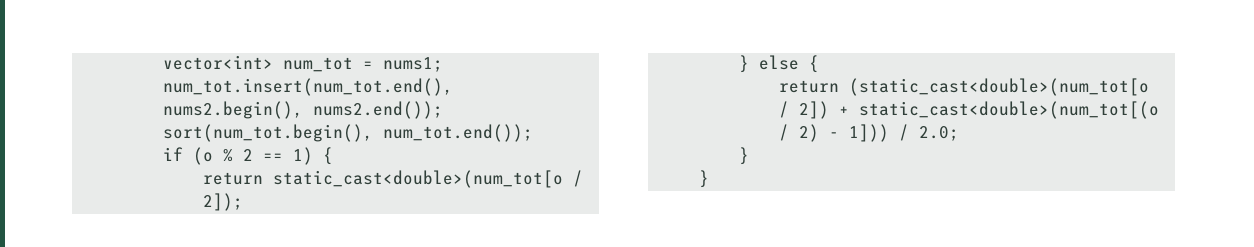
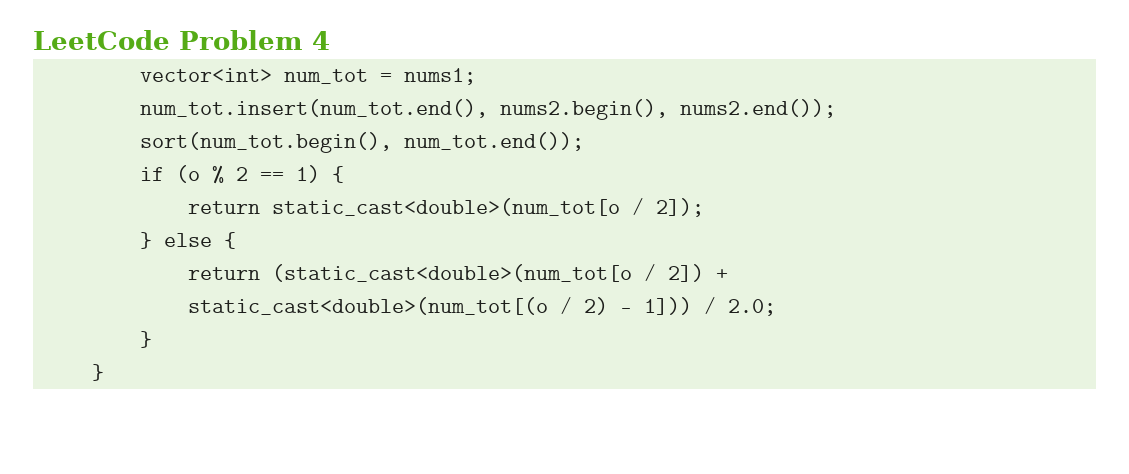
+ LeetCode Problem 4

